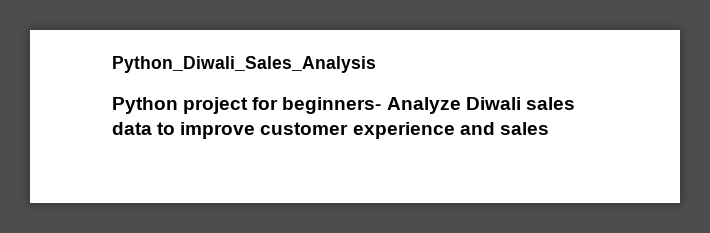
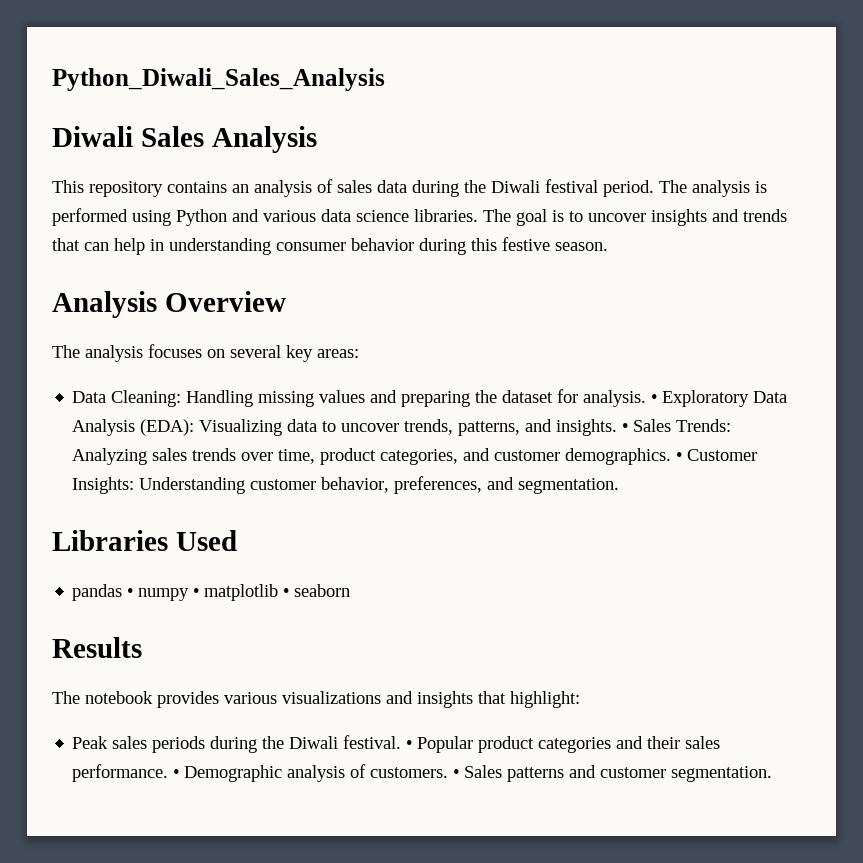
- Python project for beginners- Analyze Diwali sales data to improve customer experience and sales
+ Diwali Sales Analysis
+ This repository contains an analysis of sales data during the Diwali festival period. The analysis is performed using Python and various data science libraries. The goal is to uncover insights and trends that can help in understanding consumer behavior during this festive season.
+ Analysis Overview
+ The analysis focuses on several key areas:
+ Data Cleaning: Handling missing values and preparing the dataset for analysis. • Exploratory Data Analysis (EDA): Visualizing data to uncover trends, patterns, and insights. • Sales Trends: Analyzing sales trends over time, product categories, and customer demographics. • Customer Insights: Understanding customer behavior, preferences, and segmentation.
+ Libraries Used
+ pandas • numpy • matplotlib • seaborn
+ Results
+ The notebook provides various visualizations and insights that highlight:
+ Peak sales periods during the Diwali festival. • Popular product categories and their sales performance. • Demographic analysis of customers. • Sales patterns and customer segmentation.

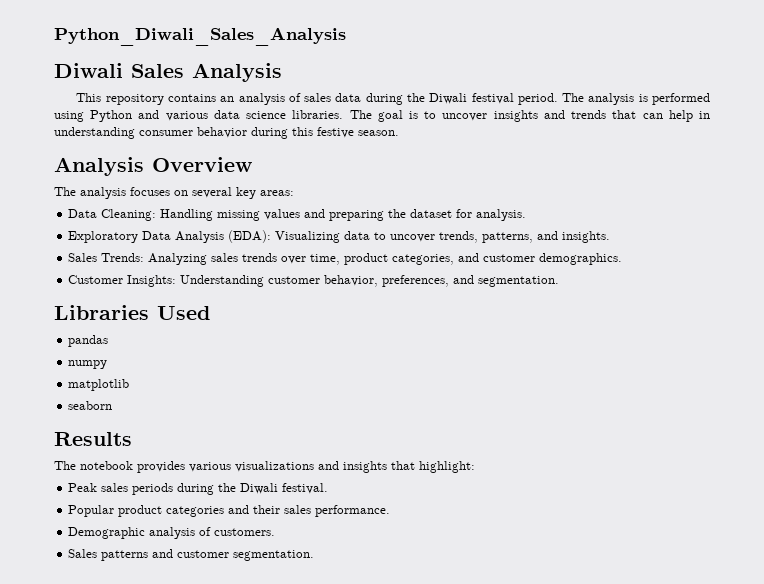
- Data Cleaning: Handling missing values and preparing the dataset for analysis. • Exploratory Data Analysis (EDA): Visualizing data to uncover trends, patterns, and insights. • Sales Trends: Analyzing sales trends over time, product categories, and customer demographics. • Customer Insights: Understanding customer behavior, preferences, and segmentation.
+ Data Cleaning: Handling missing values and preparing the dataset for analysis.
+ Exploratory Data Analysis (EDA): Visualizing data to uncover trends, patterns, and insights.
+ Sales Trends: Analyzing sales trends over time, product categories, and customer demographics.
+ Customer Insights: Understanding customer behavior, preferences, and segmentation.
- pandas • numpy • matplotlib • seaborn
+ pandas
+ numpy
+ matplotlib
+ seaborn
- Peak sales periods during the Diwali festival. • Popular product categories and their sales performance. • Demographic analysis of customers. • Sales patterns and customer segmentation.
+ Peak sales periods during the Diwali festival.
+ Popular product categories and their sales performance.
+ Demographic analysis of customers.
+ Sales patterns and customer segmentation.

